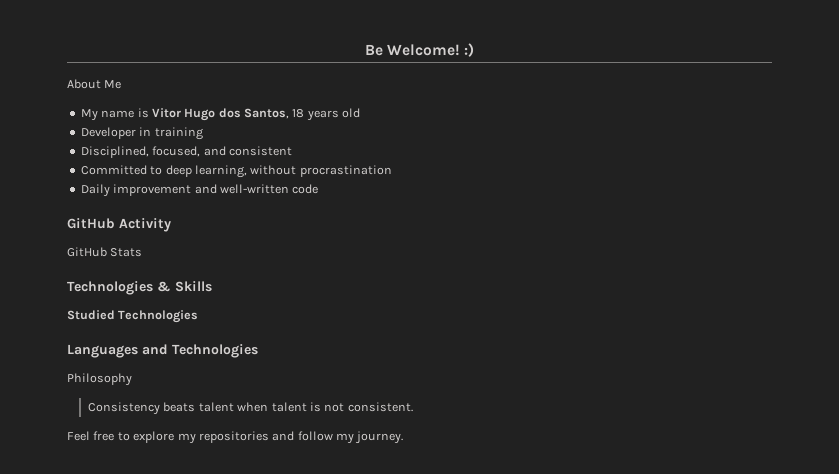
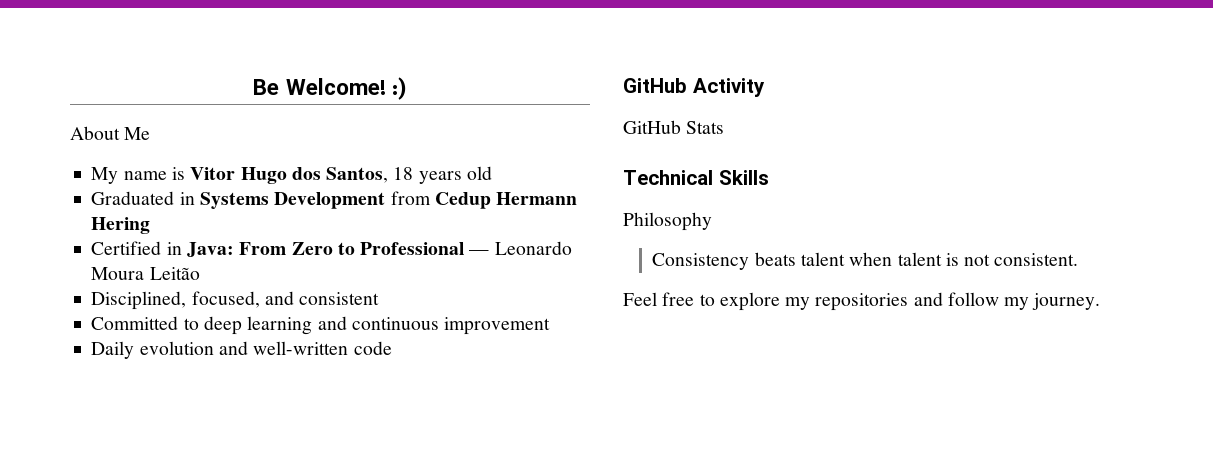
- Developer in training
+ Graduated in Systems Development from Cedup Hermann Hering
+ Certified in Java: From Zero to Professional — Leonardo Moura Leitão
- Committed to deep learning, without procrastination
+ Committed to deep learning and continuous improvement
- Daily improvement and well-written code
+ Daily evolution and well-written code
- Technologies & Skills
+ Technical Skills
- Studied Technologies
- Languages and Technologies

